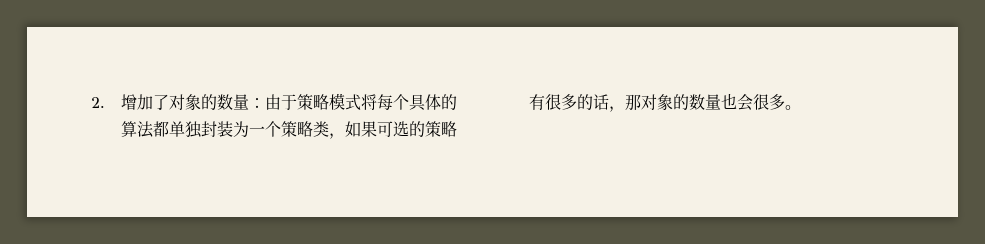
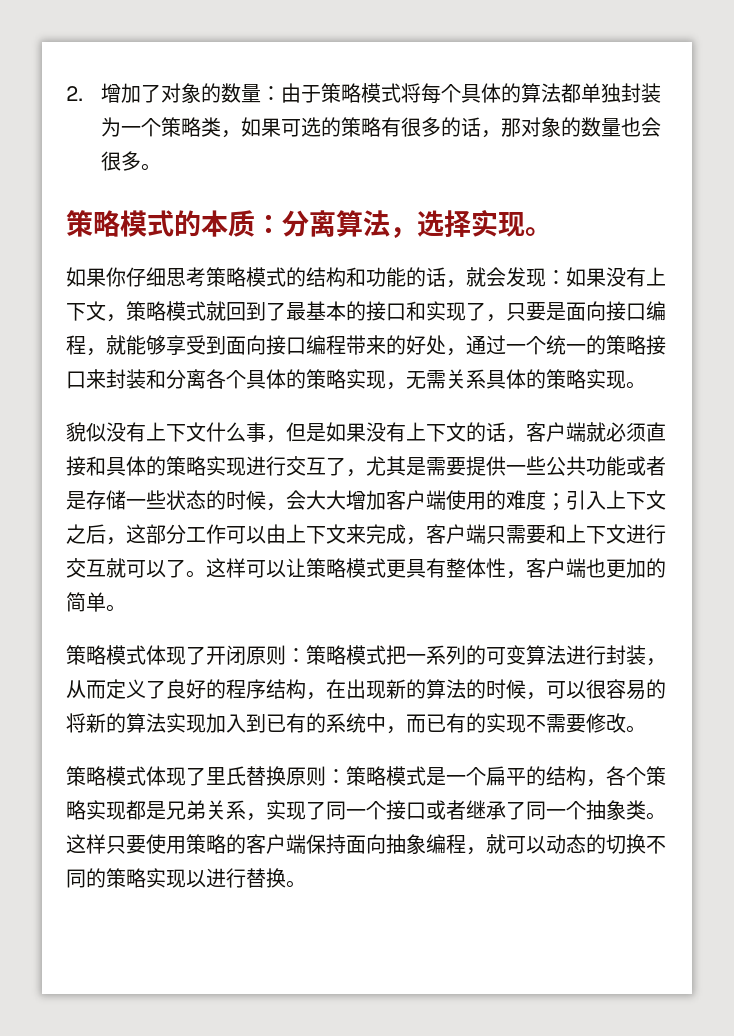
+ 策略模式的本质：分离算法，选择实现。
+ 如果你仔细思考策略模式的结构和功能的话，就会发现：如果没有上下文，策略模式就回到了最基本的接口和实现了，只要是面向接口编程，就能够享受到面向接口编程带来的好处，通过一个统一的策略接口来封装和分离各个具体的策略实现，无需关系具体的策略实现。
+ 貌似没有上下文什么事，但是如果没有上下文的话，客户端就必须直接和具体的策略实现进行交互了，尤其是需要提供一些公共功能或者是存储一些状态的时候，会大大增加客户端使用的难度；引入上下文之后，这部分工作可以由上下文来完成，客户端只需要和上下文进行交互就可以了。这样可以让策略模式更具有整体性，客户端也更加的简单。
+ 策略模式体现了开闭原则：策略模式把一系列的可变算法进行封装，从而定义了良好的程序结构，在出现新的算法的时候，可以很容易的将新的算法实现加入到已有的系统中，而已有的实现不需要修改。
+ 策略模式体现了里氏替换原则：策略模式是一个扁平的结构，各个策略实现都是兄弟关系，实现了同一个接口或者继承了同一个抽象类。这样只要使用策略的客户端保持面向抽象编程，就可以动态的切换不同的策略实现以进行替换。

